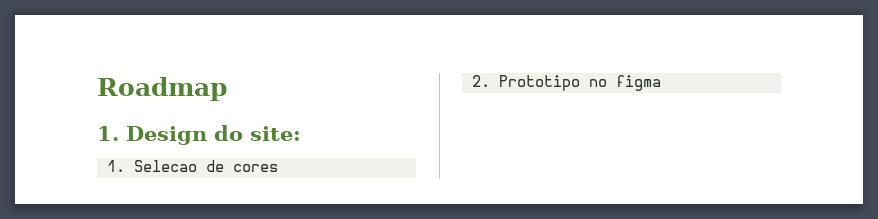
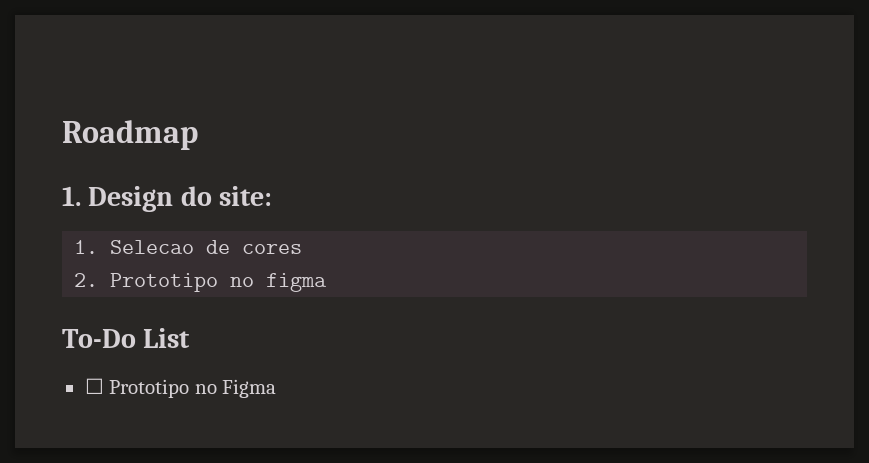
+ To-Do List
+ ☐ Prototipo no Figma

